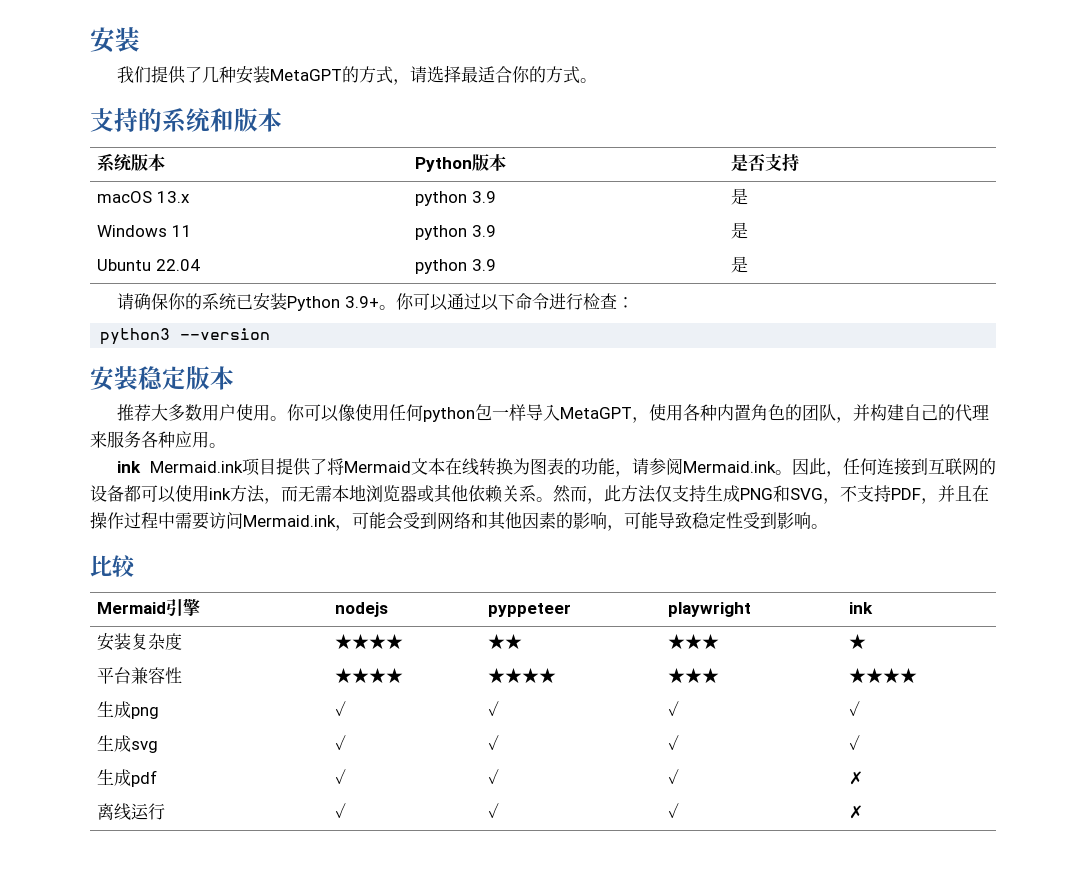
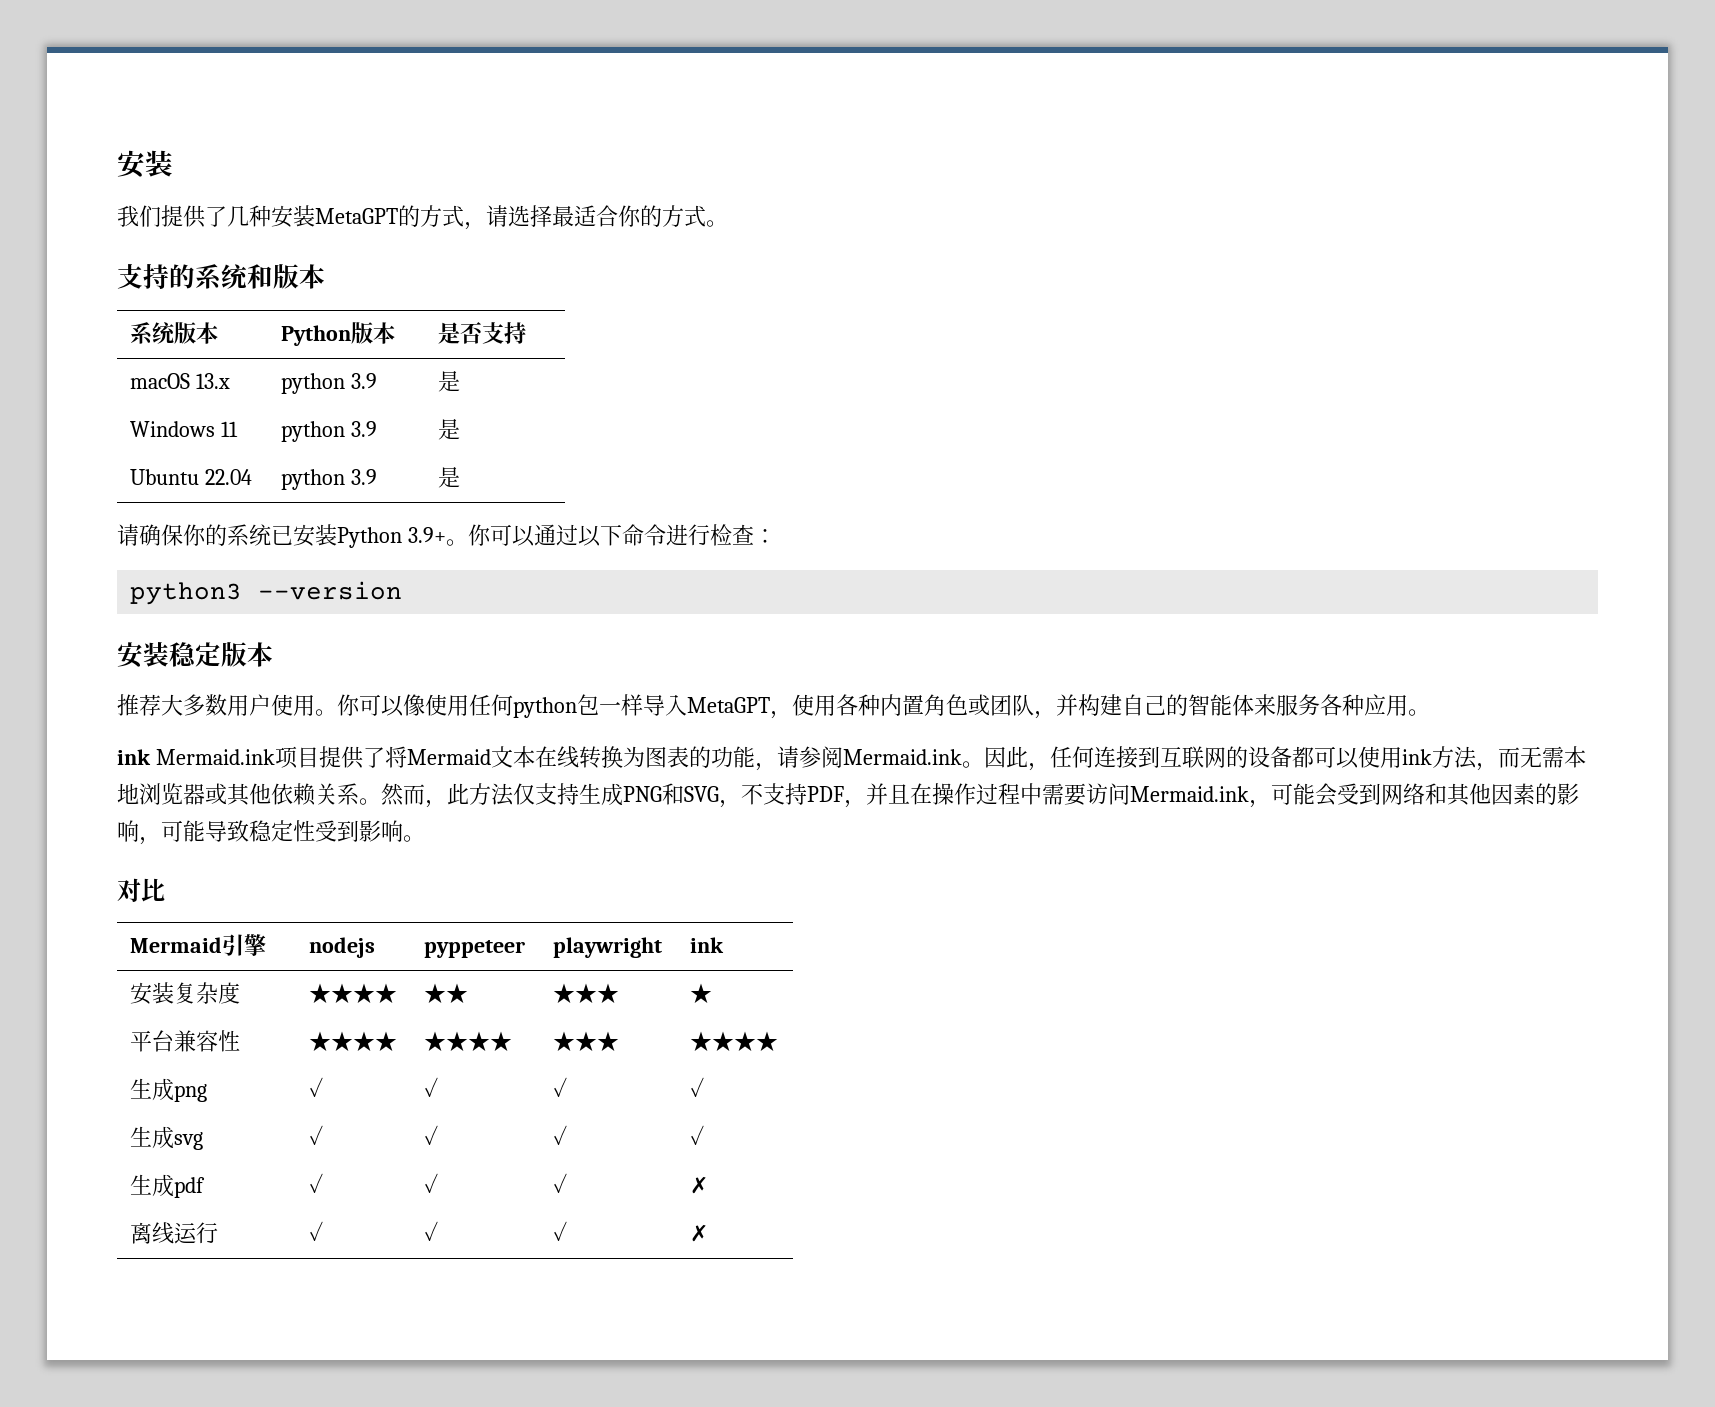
- 你可以像使用任何python包一样导入MetaGPT，使用各种内置角色的团队，并构建自己的代理来服务各种应用。
+ 你可以像使用任何python包一样导入MetaGPT，使用各种内置角色或团队，并构建自己的智能体来服务各种应用。
- 比较
+ 对比

